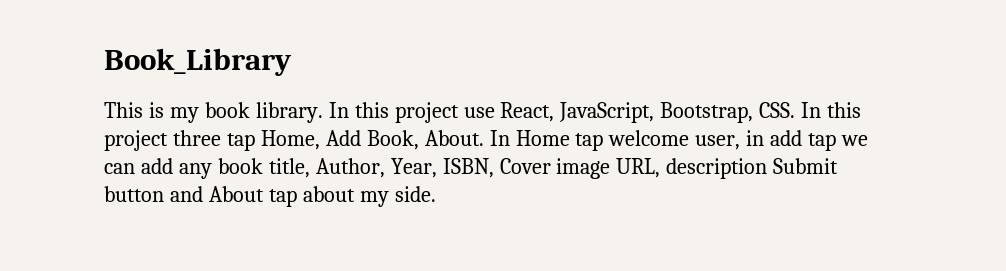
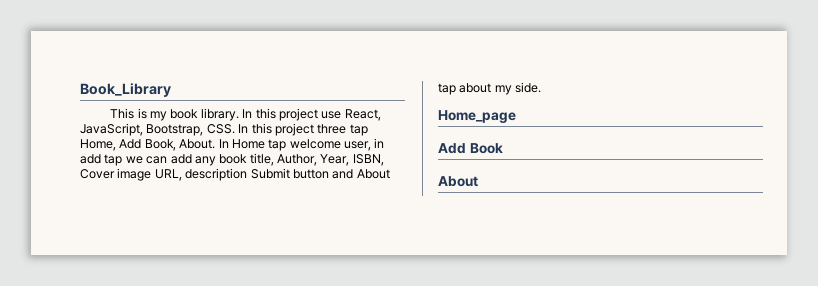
+ Home_page
+ Add Book
+ About

